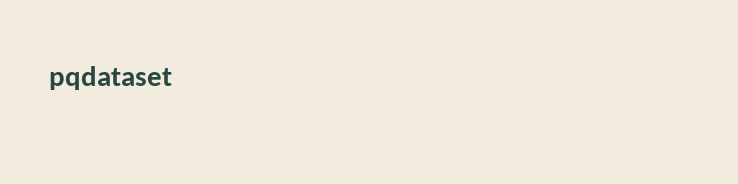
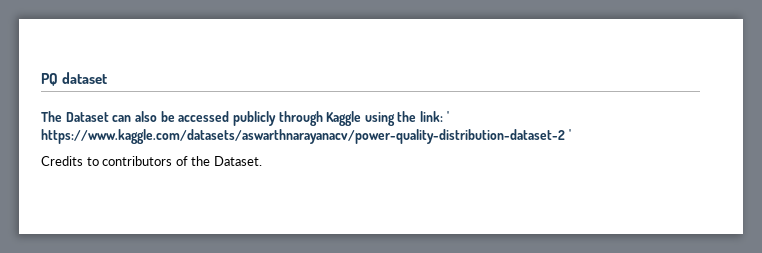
- pqdataset
+ PQ dataset
+ The Dataset can also be accessed publicly through Kaggle using the link: ' https://www.kaggle.com/datasets/aswarthnarayanacv/power-quality-distribution-dataset-2 '
+ Credits to contributors of the Dataset.

